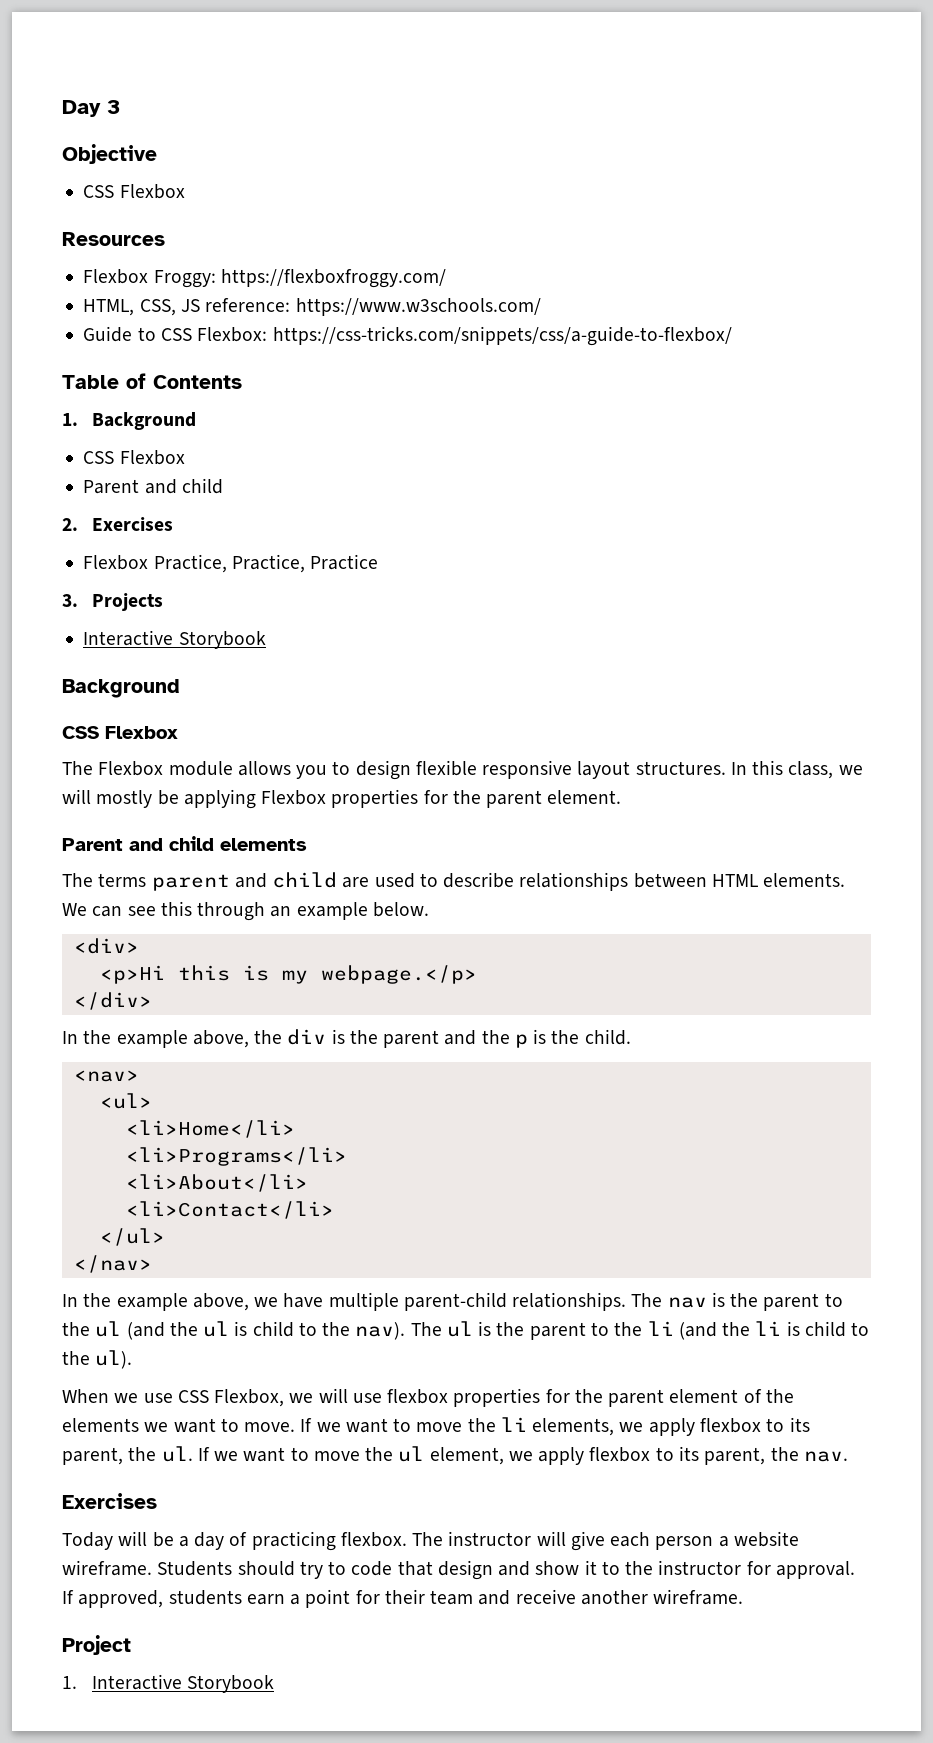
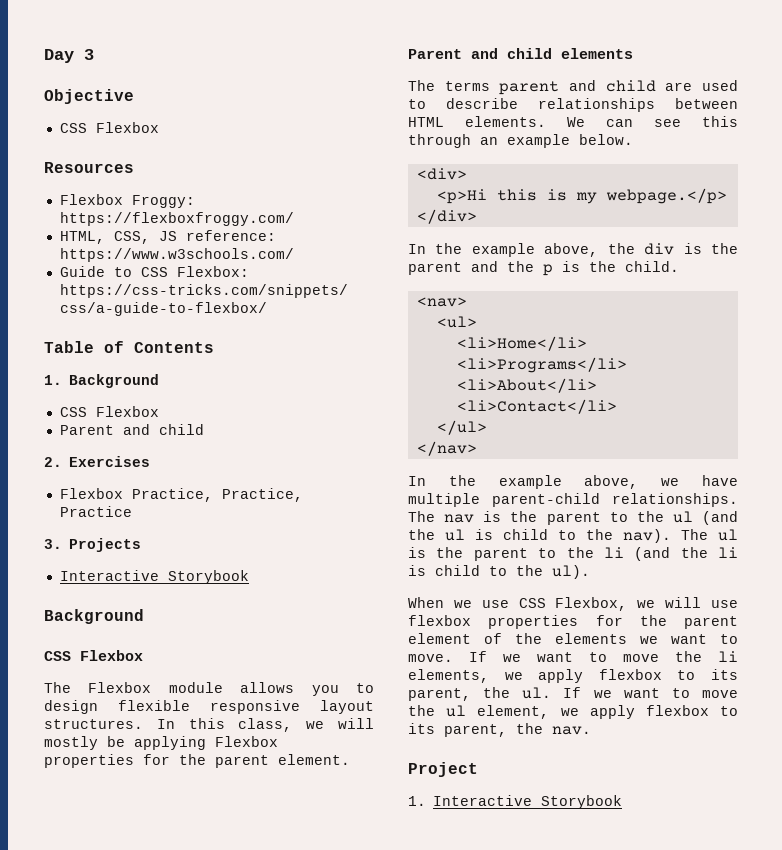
  If we want to move the ul element, we apply flexbox to its parent, the nav.
- Exercises
- Today will be a day of practicing flexbox. The instructor will give each person a website wireframe. Students should try to code that design and show it to the instructor for approval. If approved, students earn a point for their team and receive another wireframe.

